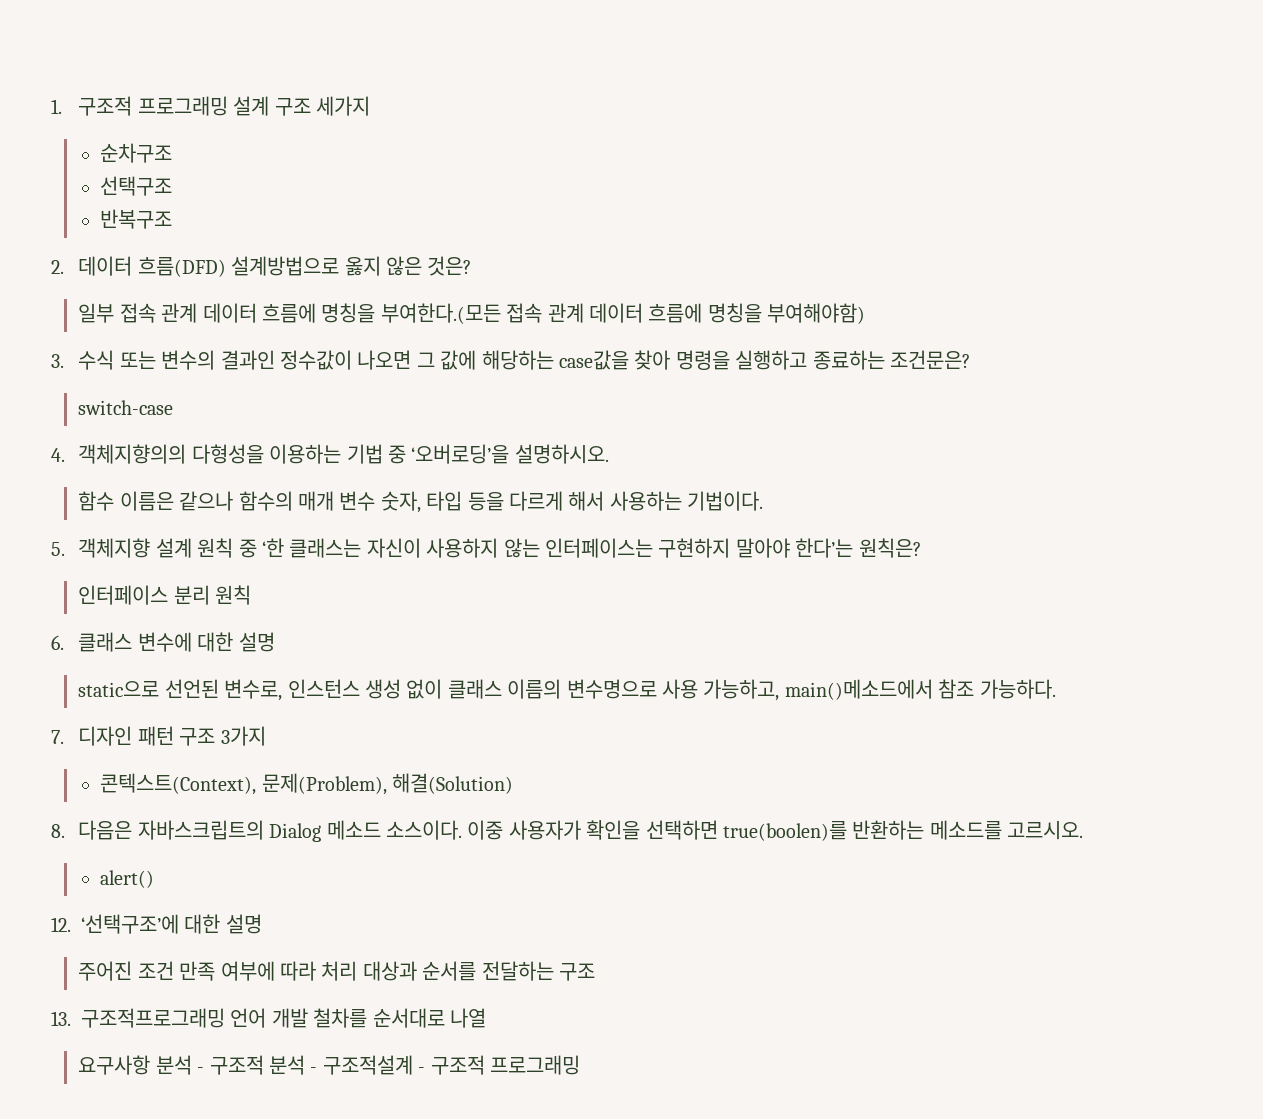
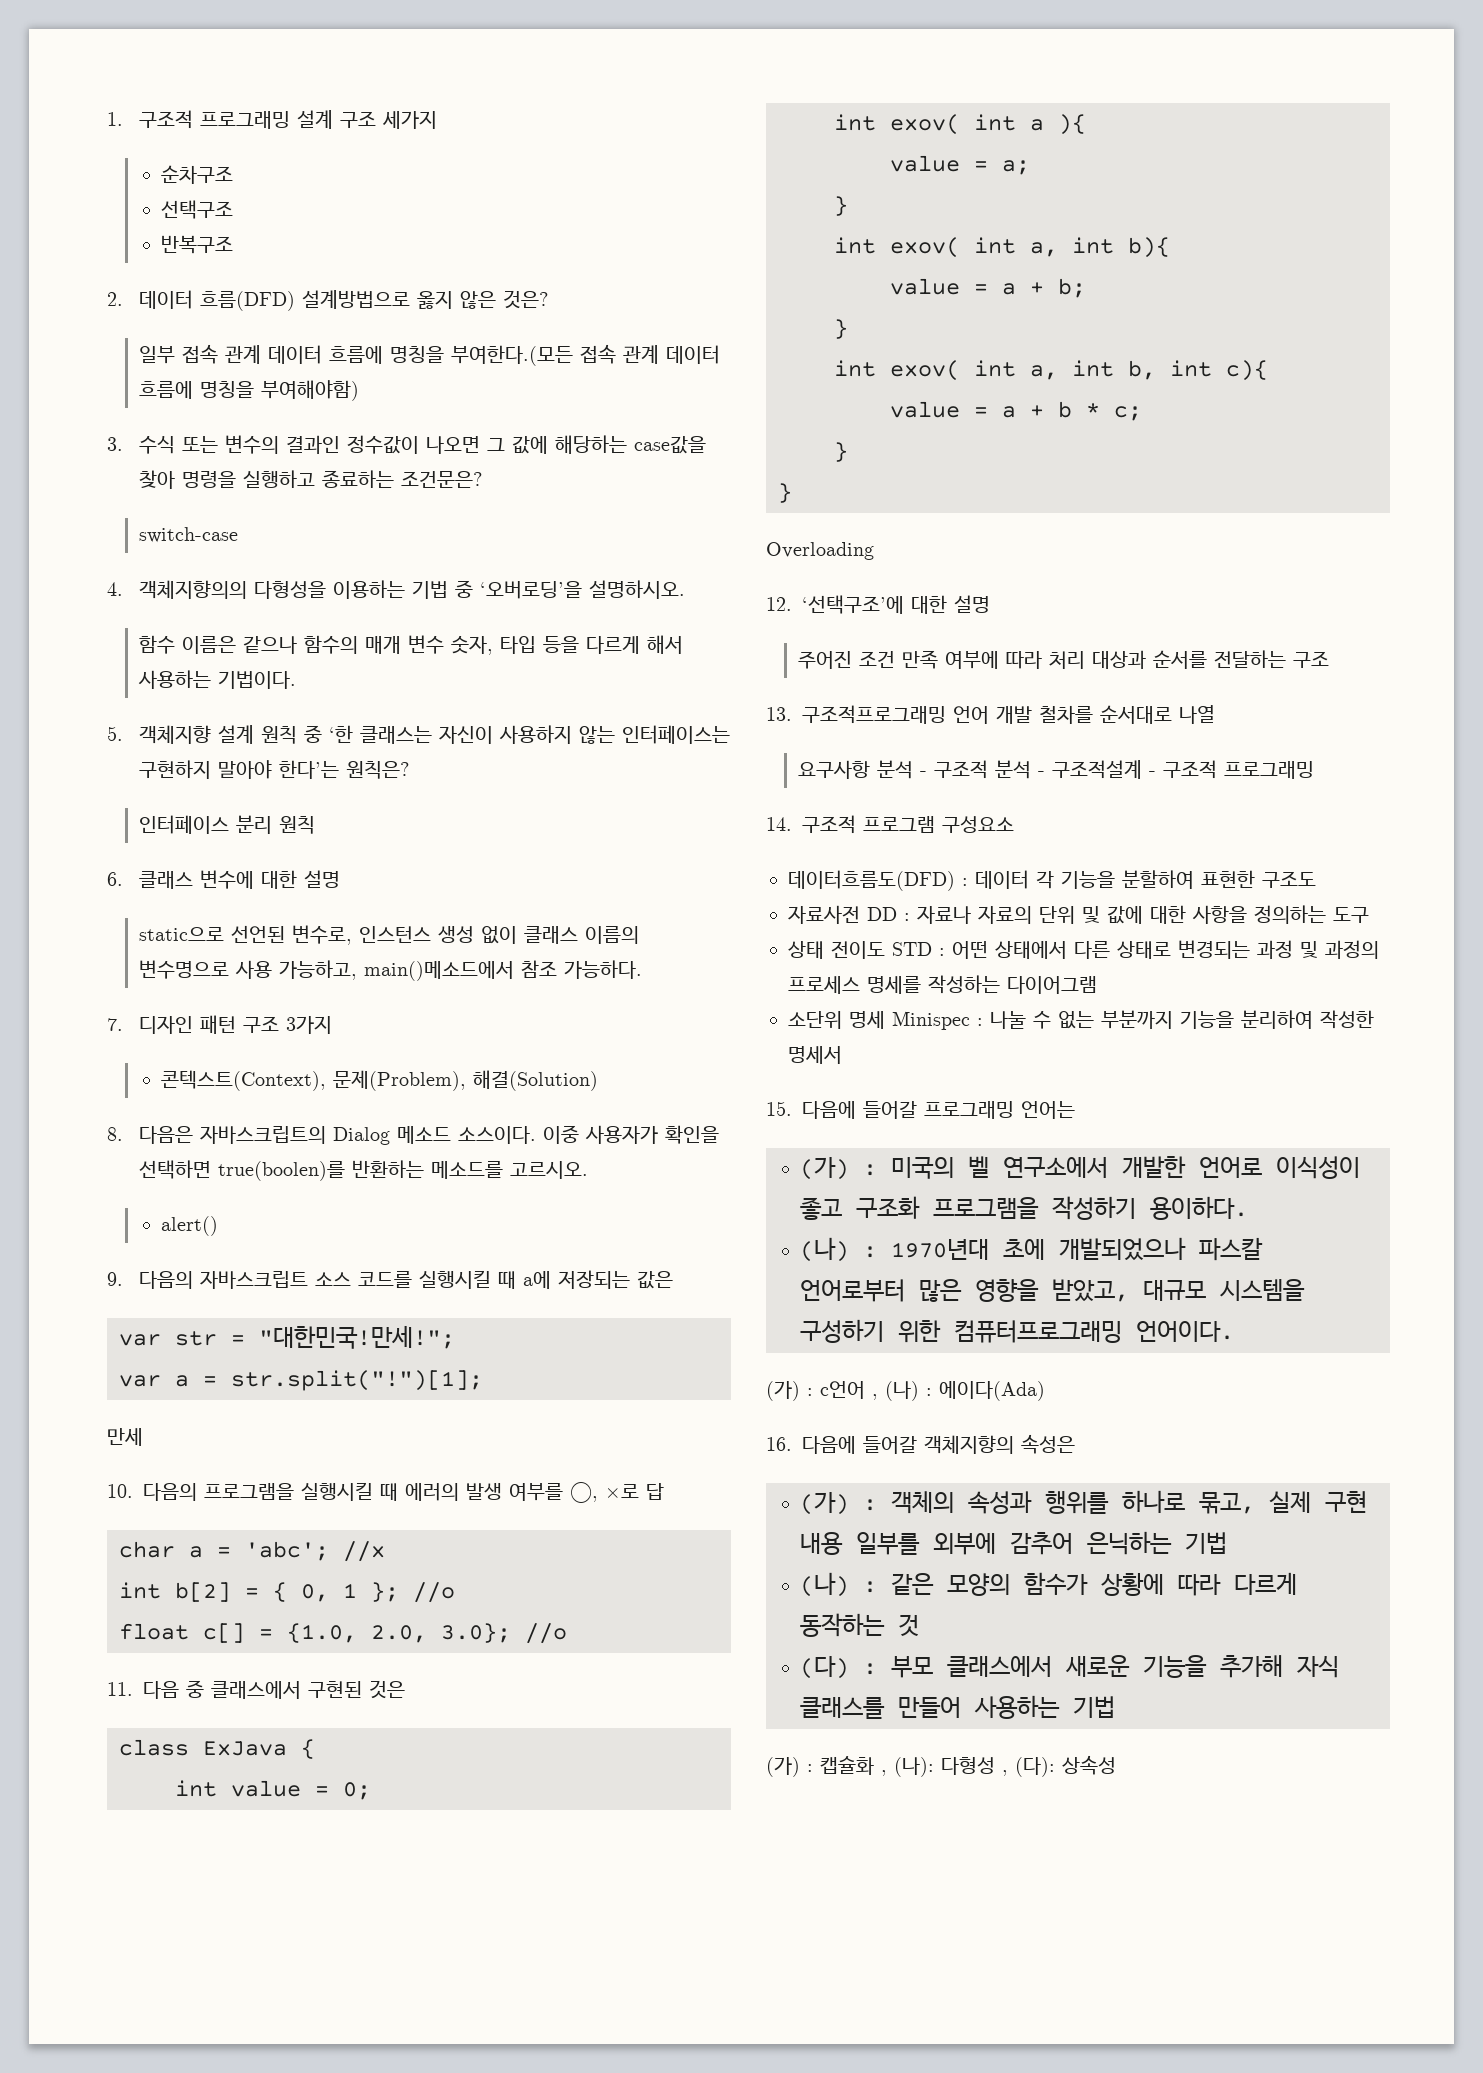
+ 9. 다음의 자바스크립트 소스 코드를 실행시킬 때 a에 저장되는 값은
+ var str = "대한민국!만세!";
+ var a = str.split("!")[1];
+ 만세
+ 10. 다음의 프로그램을 실행시킬 때 에러의 발생 여부를 ○, ×로 답
+ char a = 'abc'; //x
+ int b[2] = { 0, 1 }; //o
+ float c[] = {1.0, 2.0, 3.0}; //o
+ 11. 다음 중 클래스에서 구현된 것은
+ class ExJava {
+ int value = 0;
+ int exov( int a ){
+ value = a;
+ }
+ int exov( int a, int b){
+ value = a + b;
+ }
+ int exov( int a, int b, int c){
+ value = a + b * c;
+ }
+ }
+ Overloading
+ 14. 구조적 프로그램 구성요소
+ 데이터흐름도(DFD) : 데이터 각 기능을 분할하여 표현한 구조도
+ 자료사전 DD : 자료나 자료의 단위 및 값에 대한 사항을 정의하는 도구
+ 상태 전이도 STD : 어떤 상태에서 다른 상태로 변경되는 과정 및 과정의 프로세스 명세를 작성하는 다이어그램
+ 소단위 명세 Minispec : 나눌 수 없는 부분까지 기능을 분리하여 작성한 명세서
+ 15. 다음에 들어갈 프로그래밍 언어는
+ (가) : 미국의 벨 연구소에서 개발한 언어로 이식성이 좋고 구조화 프로그램을 작성하기 용이하다.
+ (나) : 1970년대 초에 개발되었으나 파스칼 언어로부터 많은 영향을 받았고, 대규모 시스템을 구성하기 위한 컴퓨터프로그래밍 언어이다.
+ (가) : c언어 , (나) : 에이다(Ada)
+ 16. 다음에 들어갈 객체지향의 속성은
+ (가) : 객체의 속성과 행위를 하나로 묶고, 실제 구현 내용 일부를 외부에 감추어 은닉하는 기법
+ (나) : 같은 모양의 함수가 상황에 따라 다르게 동작하는 것
+ (다) : 부모 클래스에서 새로운 기능을 추가해 자식 클래스를 만들어 사용하는 기법
+ (가) : 캡슐화 , (나): 다형성 , (다): 상속성

